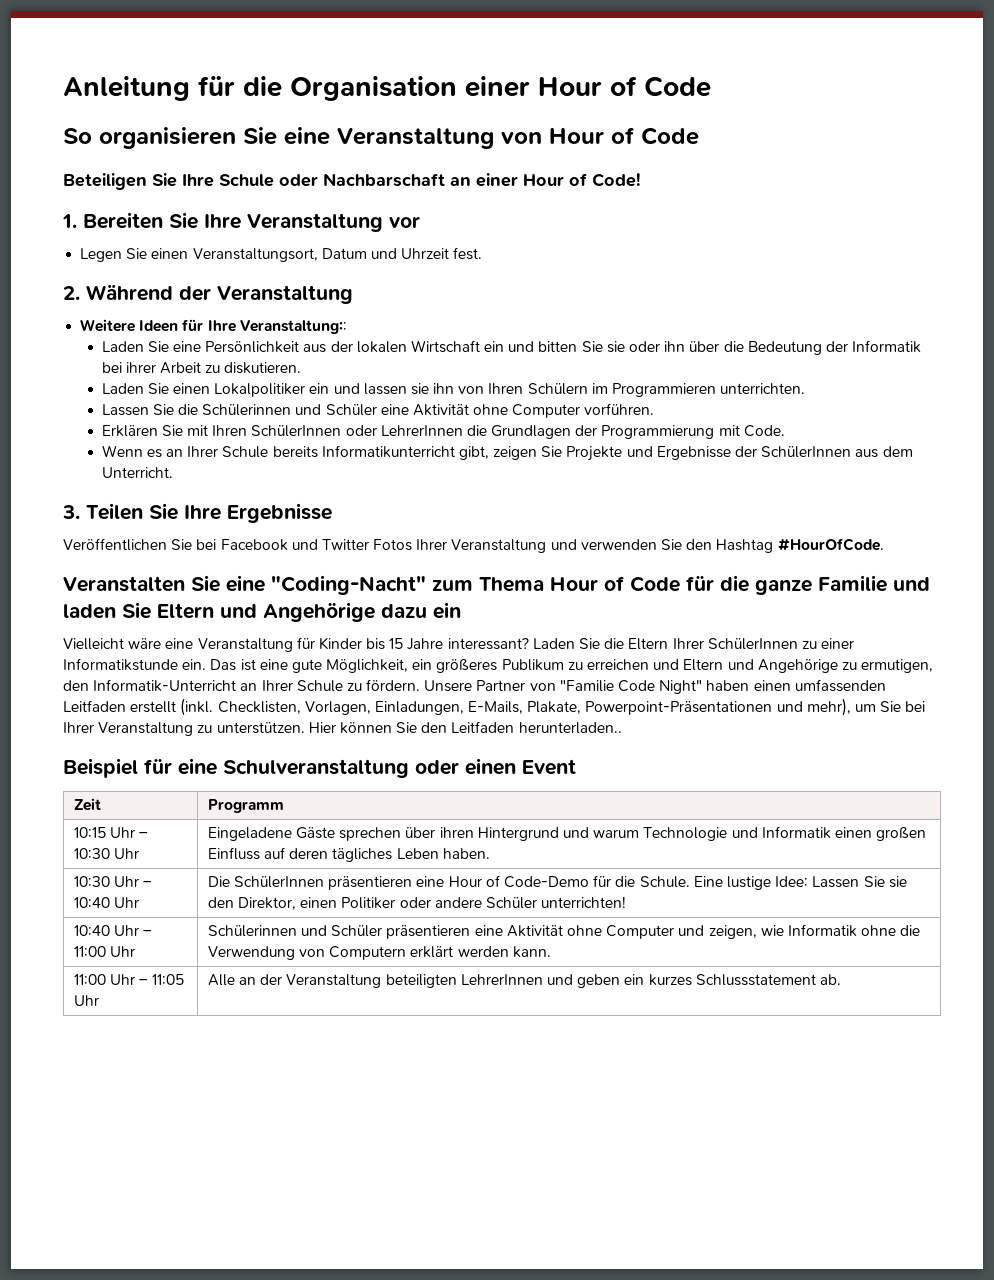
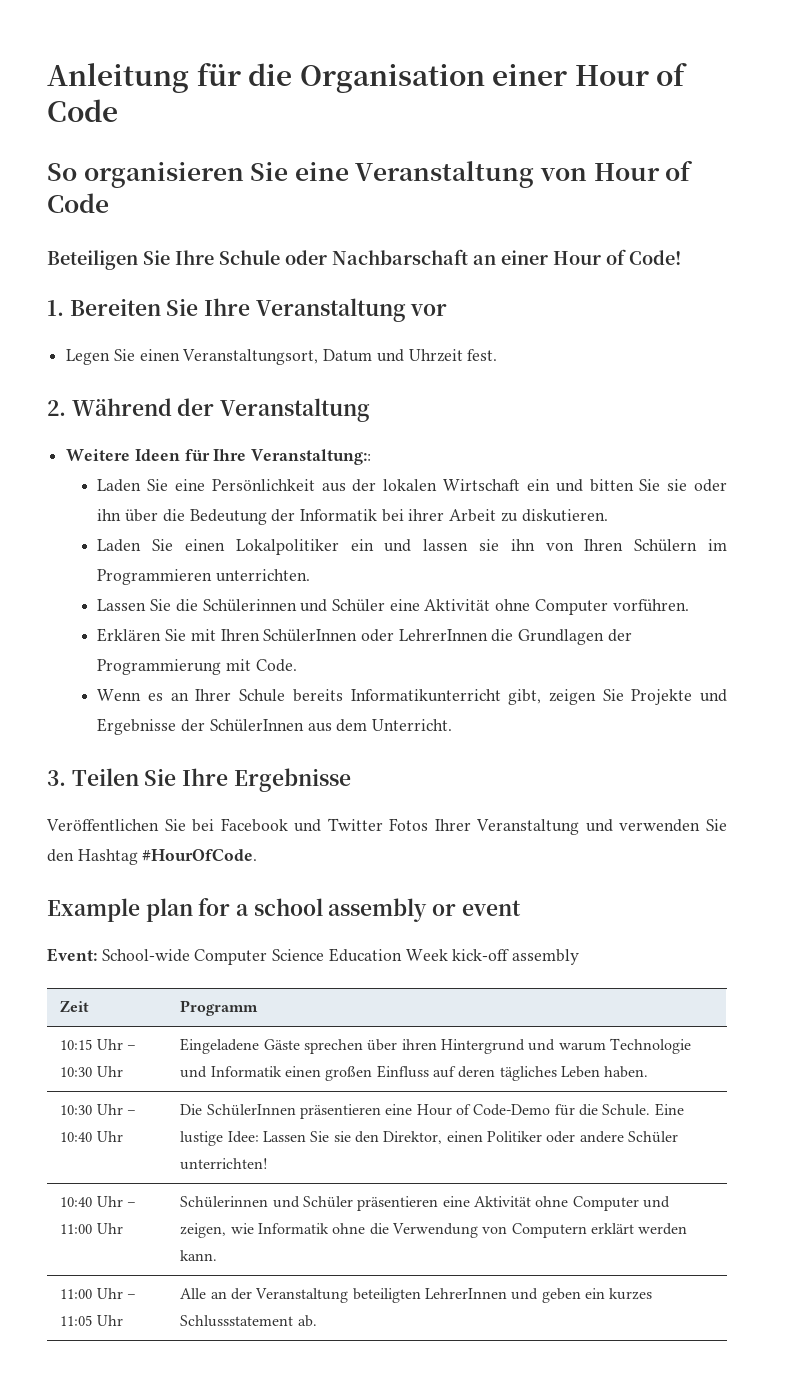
- Veranstalten Sie eine "Coding-Nacht" zum Thema Hour of Code für die ganze Familie und laden Sie Eltern und Angehörige dazu ein
- Vielleicht wäre eine Veranstaltung für Kinder bis 15 Jahre interessant? Laden Sie die Eltern Ihrer SchülerInnen zu einer Informatikstunde ein. Das ist eine gute Möglichkeit, ein größeres Publikum zu erreichen und Eltern und Angehörige zu ermutigen, den Informatik-Unterricht an Ihrer Schule zu fördern. Unsere Partner von "Familie Code Night" haben einen umfassenden Leitfaden erstellt (inkl. Checklisten, Vorlagen, Einladungen, E-Mails, Plakate, Powerpoint-Präsentationen und mehr), um Sie bei Ihrer Veranstaltung zu unterstützen. Hier können Sie den Leitfaden herunterladen..
- Beispiel für eine Schulveranstaltung oder einen Event
+ Example plan for a school assembly or event
+ Event: School-wide Computer Science Education Week kick-off assembly

